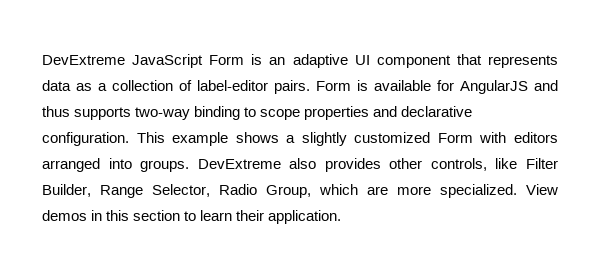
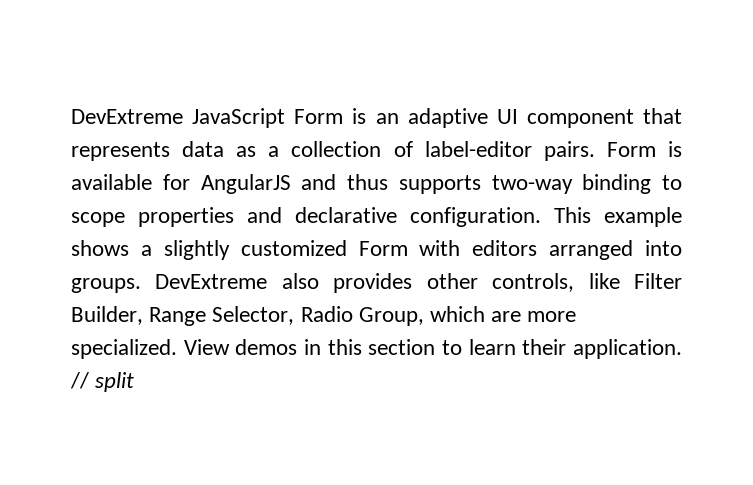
+ // split

